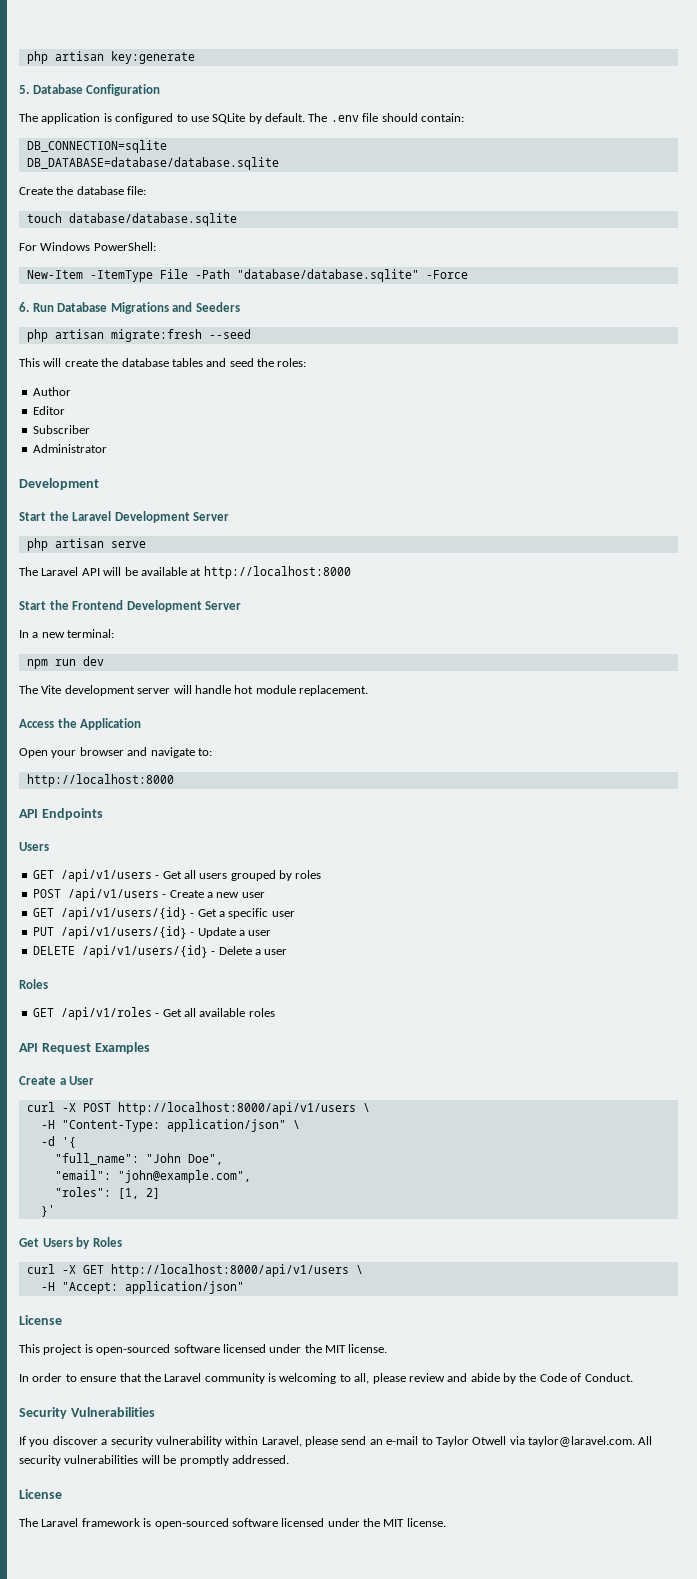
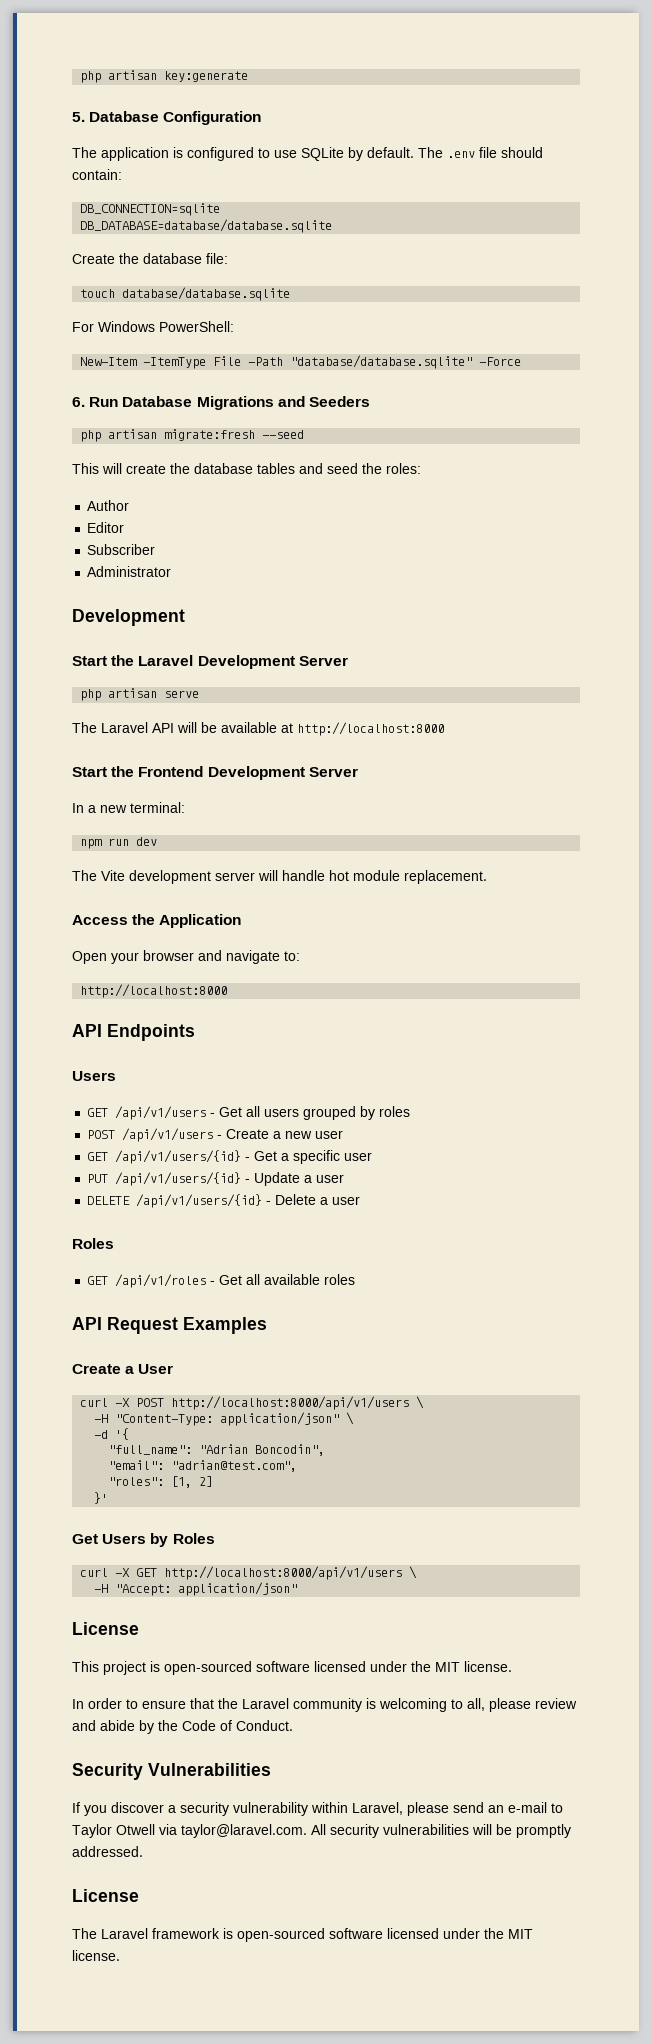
- "full_name": "John Doe",
+ "full_name": "Adrian Boncodin",
- "email": "john@example.com",
+ "email": "adrian@test.com",

